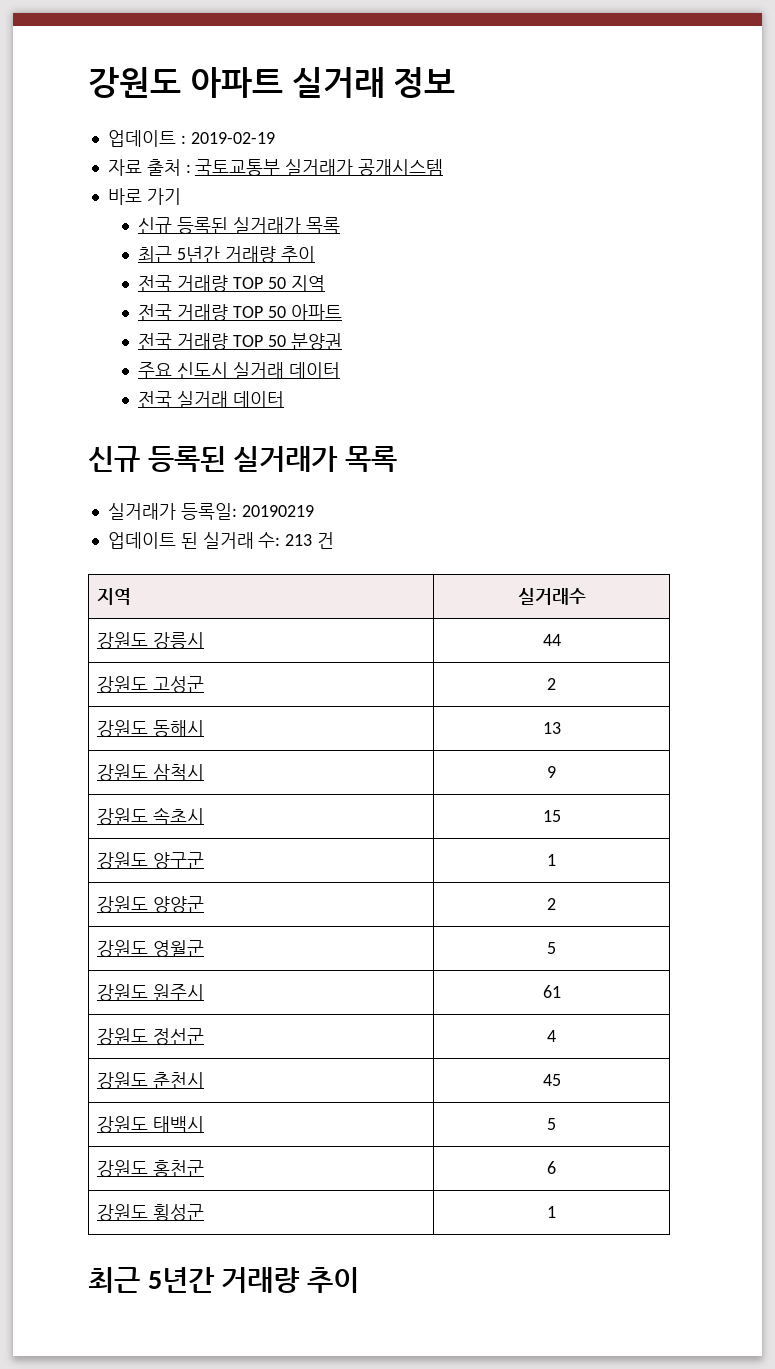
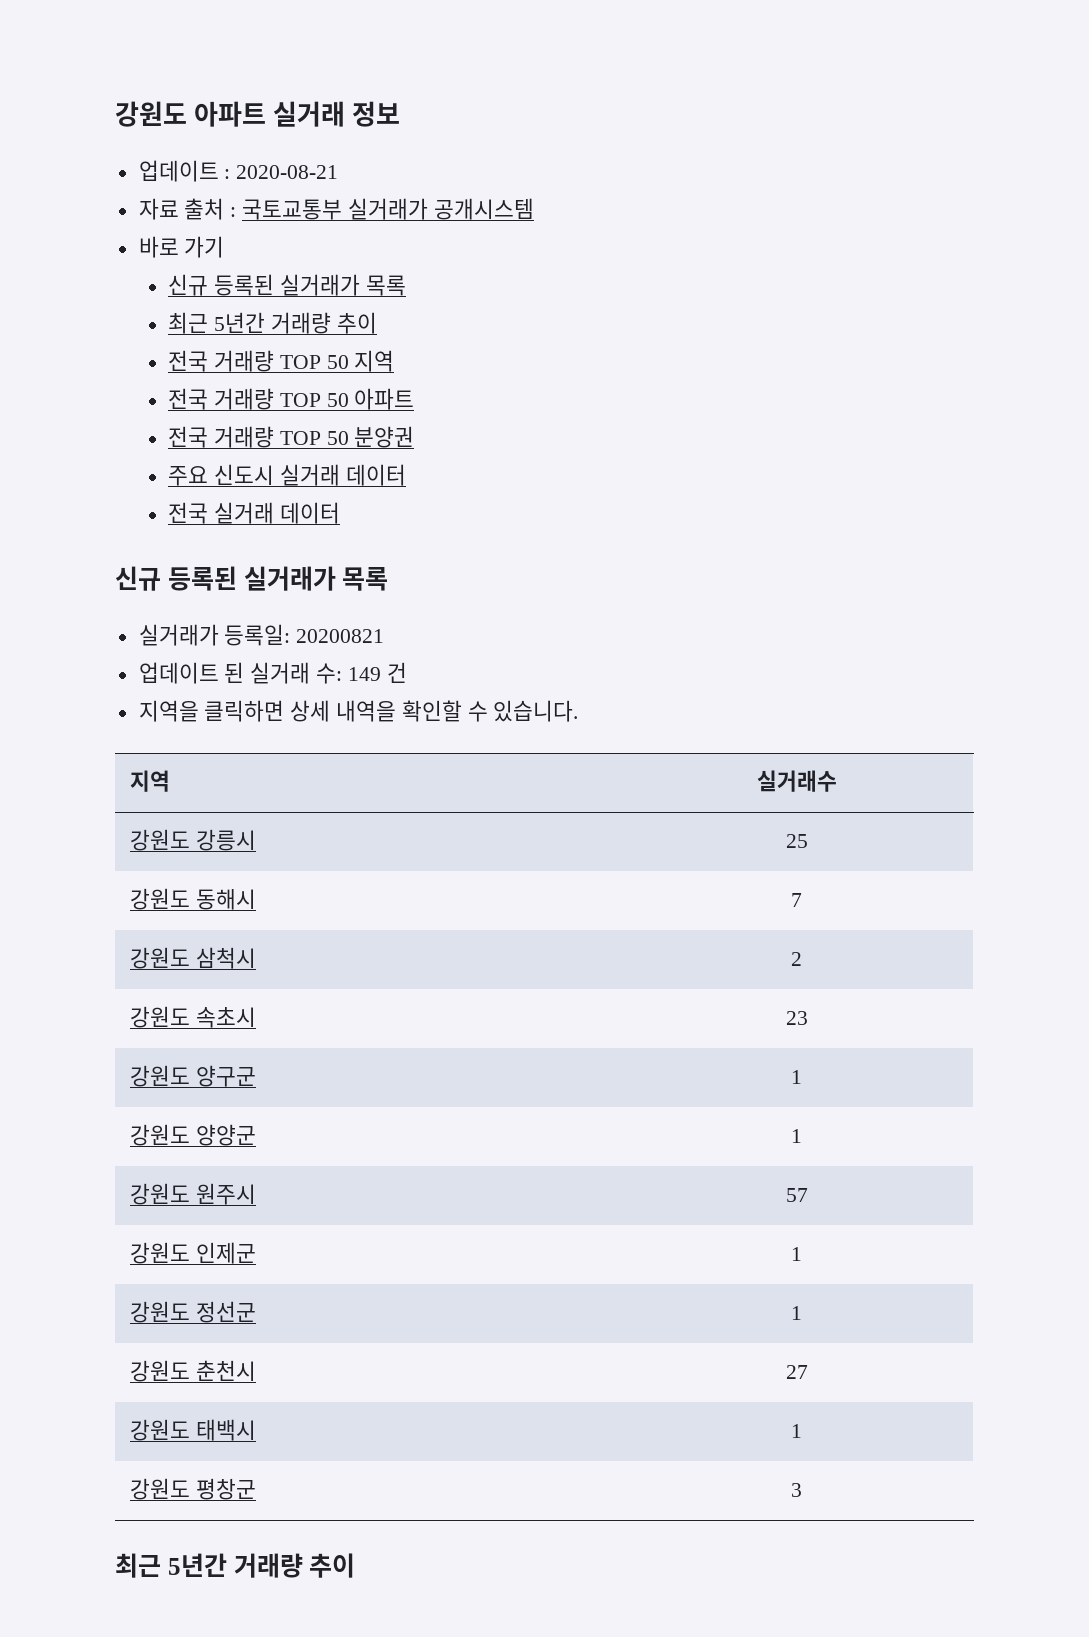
- 업데이트 : 2019-02-19
+ 업데이트 : 2020-08-21
- 실거래가 등록일: 20190219
+ 실거래가 등록일: 20200821
- 업데이트 된 실거래 수: 213 건
+ 업데이트 된 실거래 수: 149 건
+ 지역을 클릭하면 상세 내역을 확인할 수 있습니다.
- 강원도 강릉시 | 44
- 강원도 고성군 | 2
- 강원도 동해시 | 13
- 강원도 삼척시 | 9
+ 강원도 강릉시 | 25
+ 강원도 동해시 | 7
+ 강원도 삼척시 | 2
- 강원도 속초시 | 15
+ 강원도 속초시 | 23
- 강원도 양양군 | 2
- 강원도 영월군 | 5
- 강원도 원주시 | 61
+ 강원도 양양군 | 1
+ 강원도 원주시 | 57
+ 강원도 인제군 | 1
- 강원도 정선군 | 4
+ 강원도 정선군 | 1
- 강원도 춘천시 | 45
+ 강원도 춘천시 | 27
- 강원도 태백시 | 5
- 강원도 홍천군 | 6
- 강원도 횡성군 | 1
+ 강원도 태백시 | 1
+ 강원도 평창군 | 3

